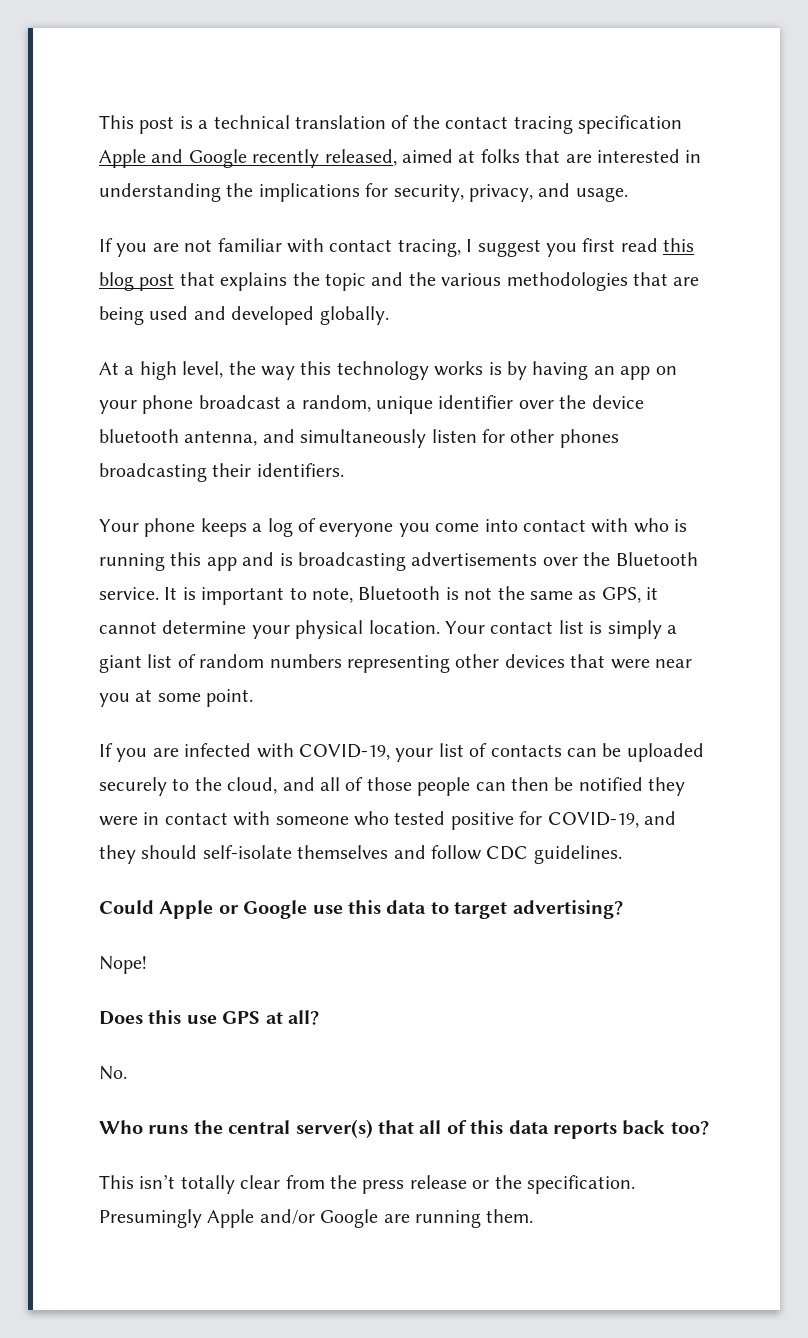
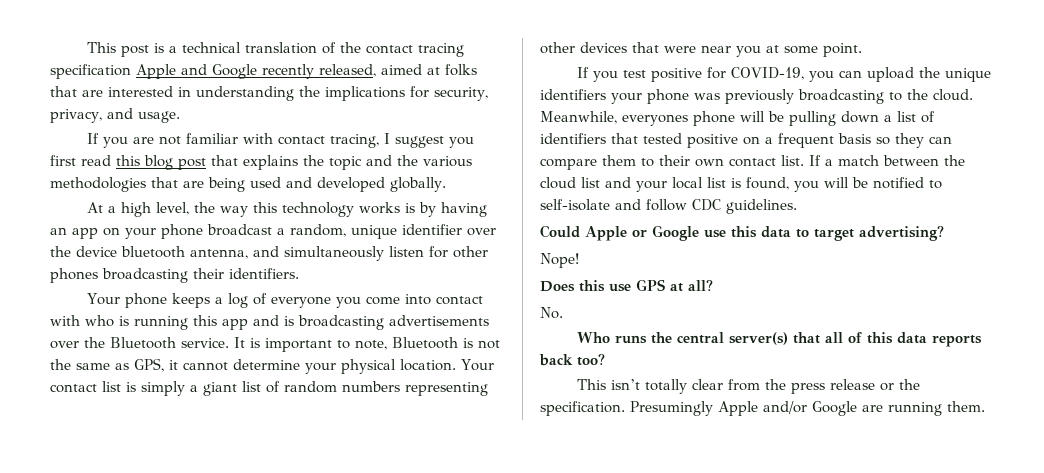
- If you are infected with COVID-19, your list of contacts can be uploaded securely to the cloud, and all of those people can then be notified they were in contact with someone who tested positive for COVID-19, and they should self-isolate themselves and follow CDC guidelines.
+ If you test positive for COVID-19, you can upload the unique identifiers your phone was previously broadcasting to the cloud. Meanwhile, everyones phone will be pulling down a list of identifiers that tested positive on a frequent basis so they can compare them to their own contact list. If a match between the cloud list and your local list is found, you will be notified to self-isolate and follow CDC guidelines.

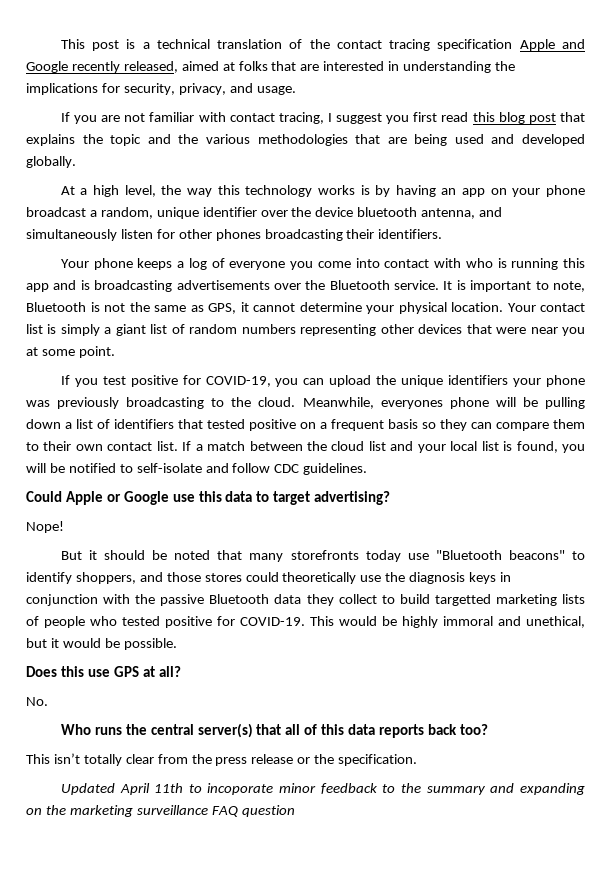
+ But it should be noted that many storefronts today use "Bluetooth beacons" to identify shoppers, and those stores could theoretically use the diagnosis keys in conjunction with the passive Bluetooth data they collect to build targetted marketing lists of people who tested positive for COVID-19. This would be highly immoral and unethical, but it would be possible.
- This isn’t totally clear from the press release or the specification. Presumingly Apple and/or Google are running them.
+ This isn’t totally clear from the press release or the specification.
+ Updated April 11th to incoporate minor feedback to the summary and expanding on the marketing surveillance FAQ question

